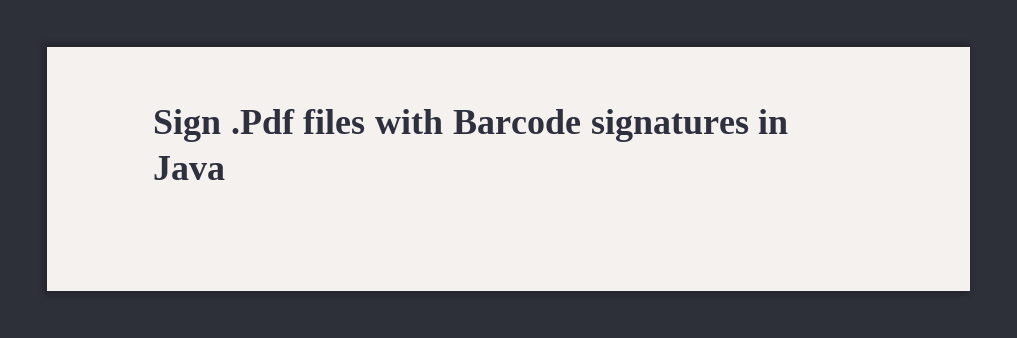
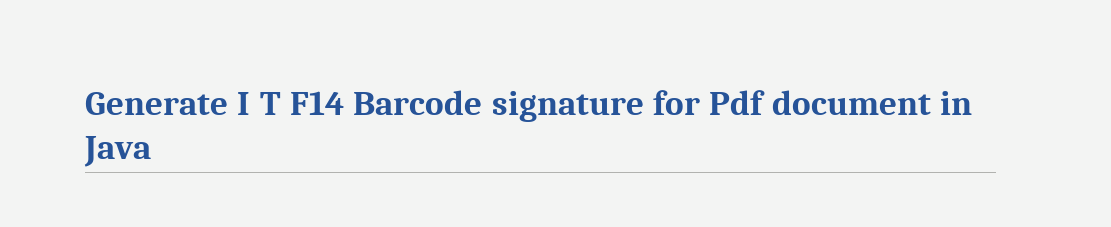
- Sign .Pdf files with Barcode signatures in Java
+ Generate I T F14 Barcode signature for Pdf document in Java

